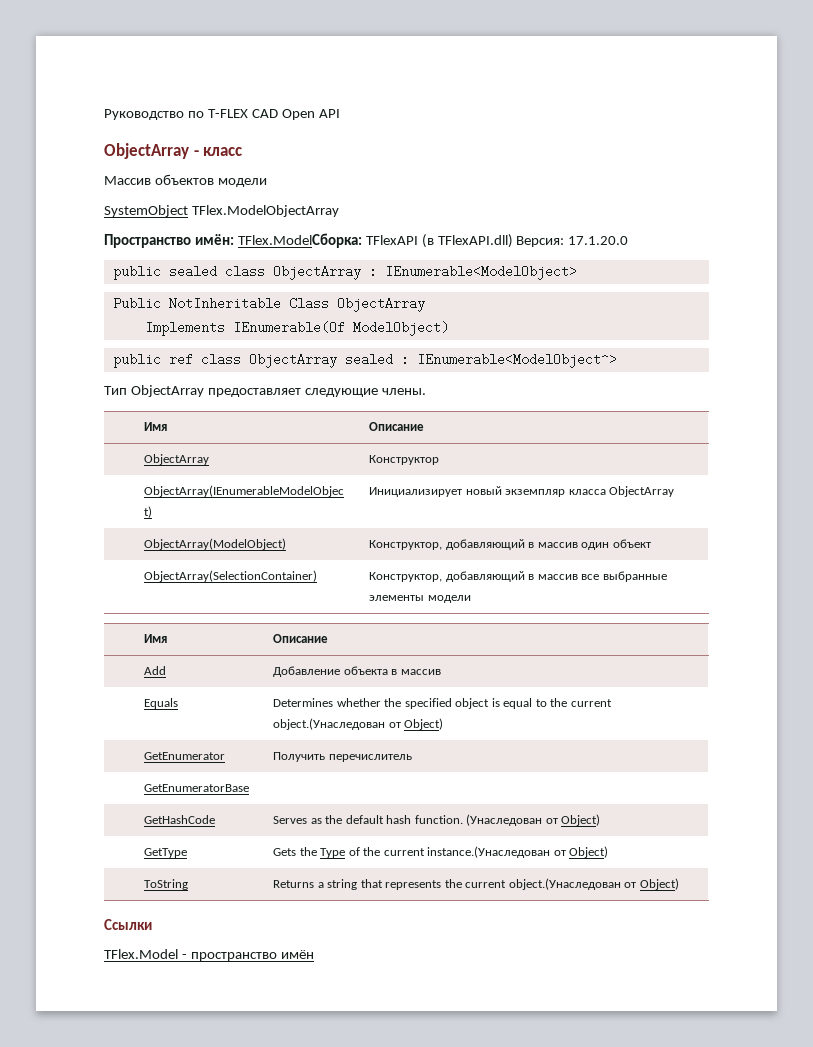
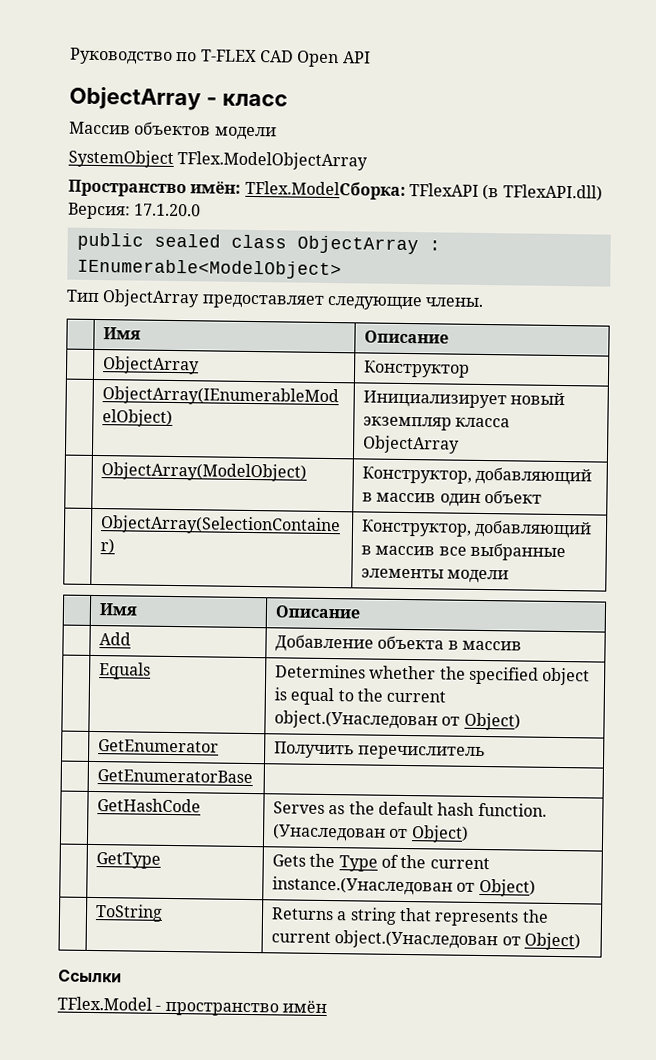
- Public NotInheritable Class ObjectArray
- Implements IEnumerable(Of ModelObject)
- public ref class ObjectArray sealed : IEnumerable<ModelObject^>

